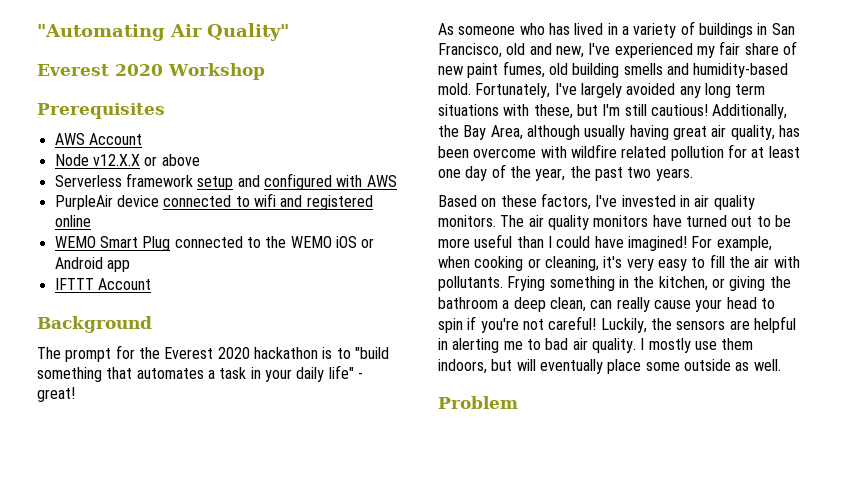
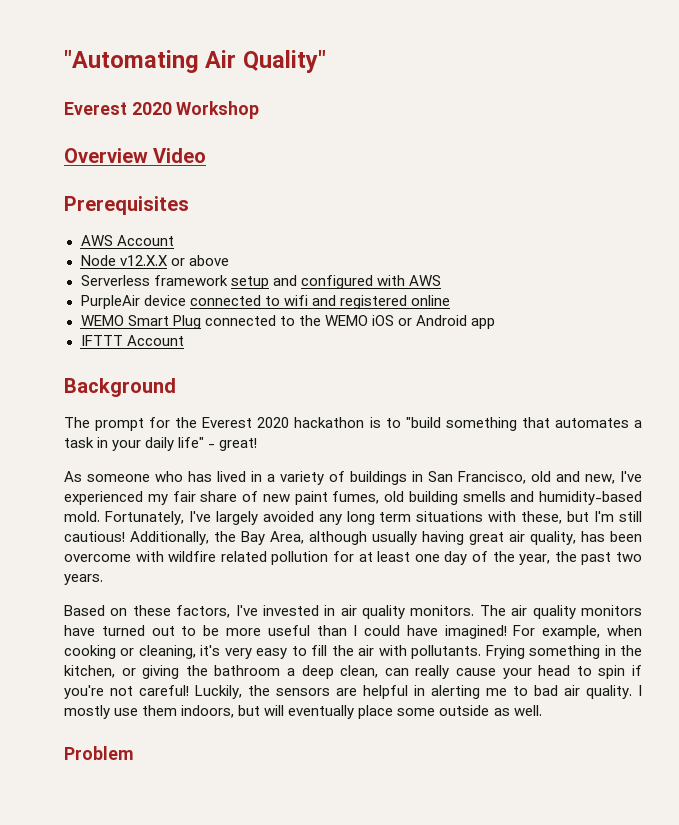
+ Overview Video

